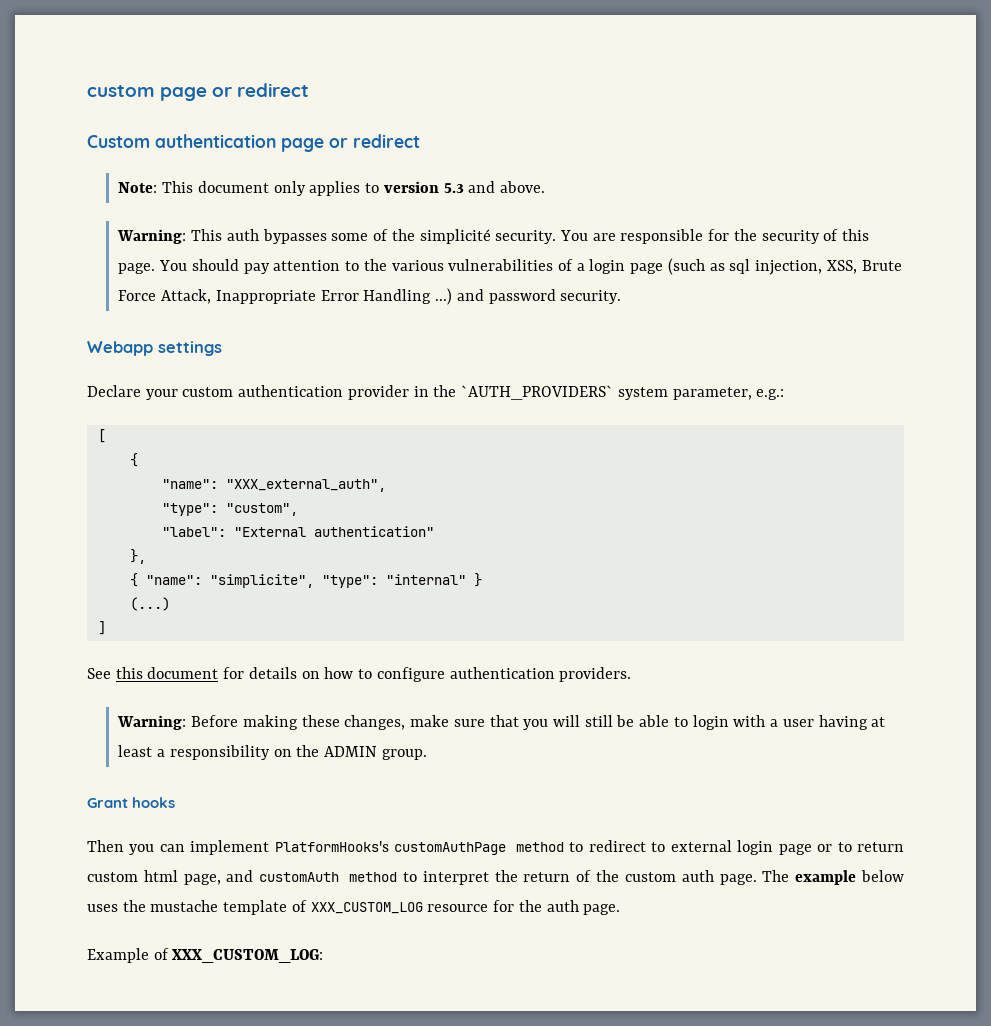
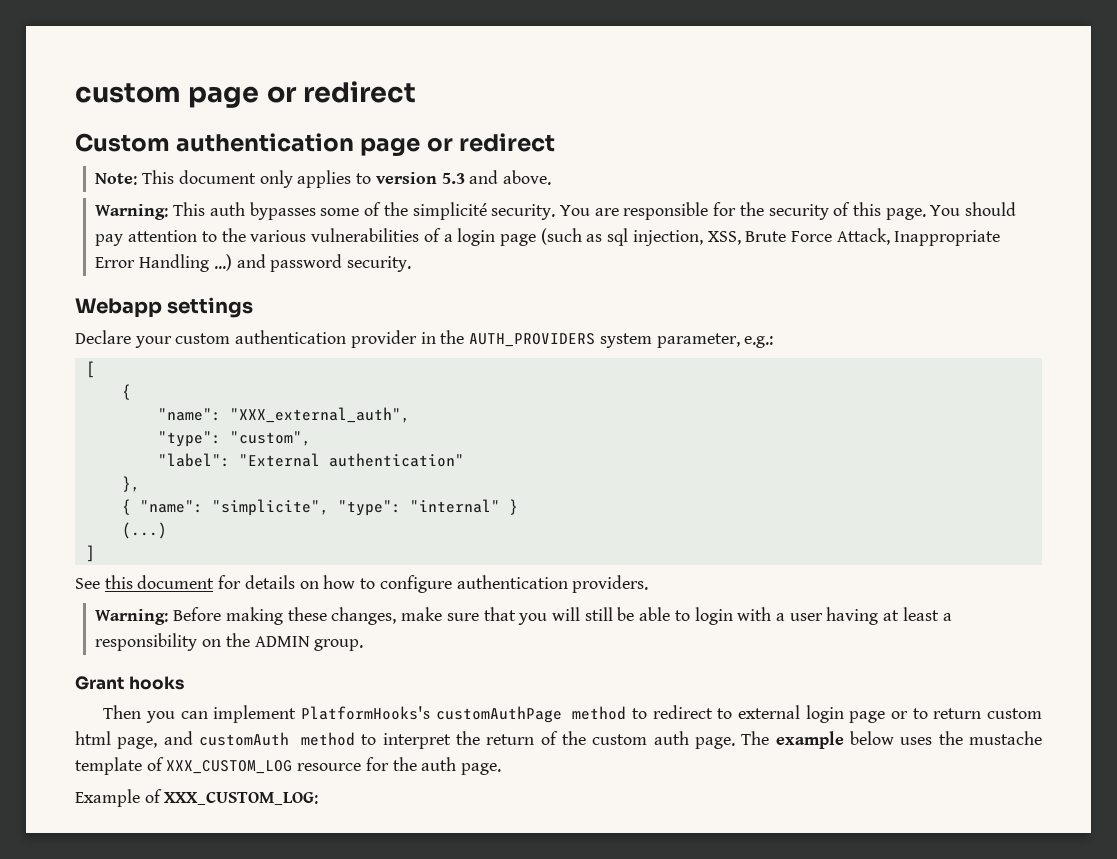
- Declare your custom authentication provider in the `AUTH_PROVIDERS` system parameter, e.g.:
+ Declare your custom authentication provider in the AUTH_PROVIDERS system parameter, e.g.:

